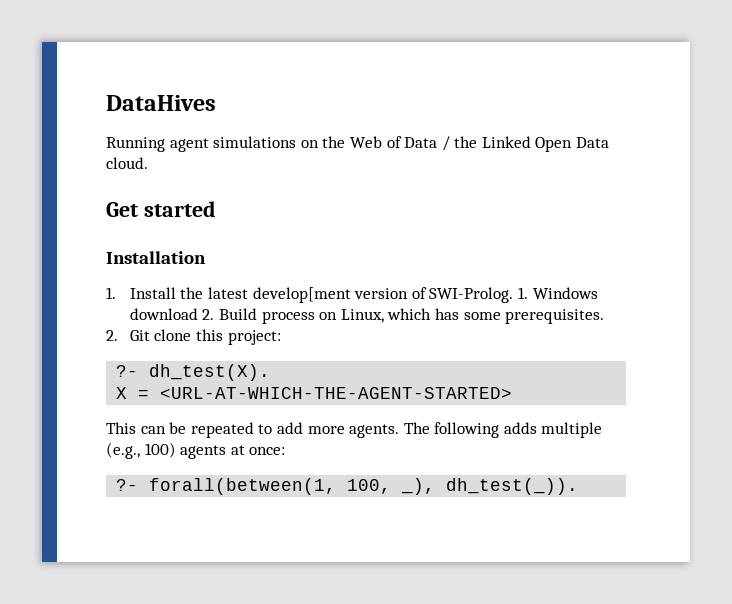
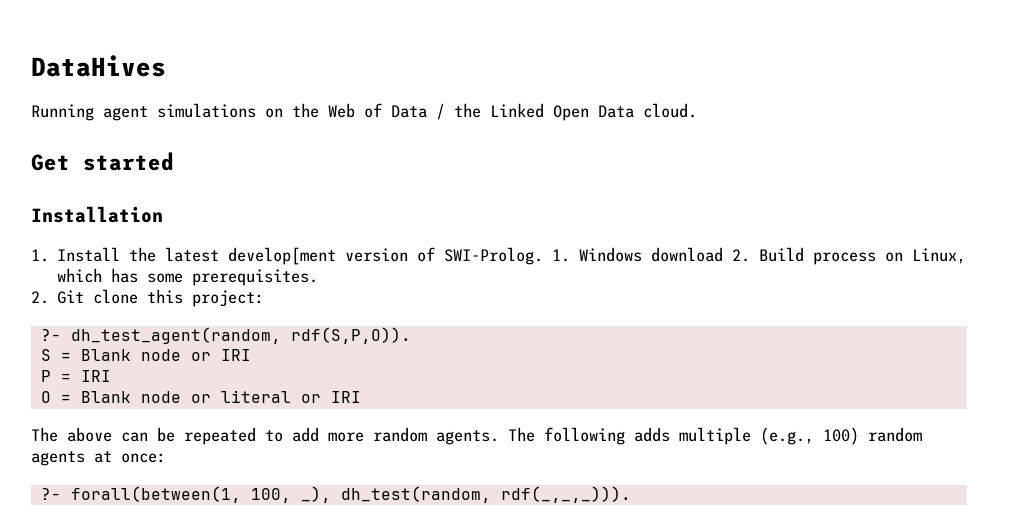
- ?- dh_test(X).
- X = <URL-AT-WHICH-THE-AGENT-STARTED>
- This can be repeated to add more agents.
+ ?- dh_test_agent(random, rdf(S,P,O)).
+ S = Blank node or IRI
+ P = IRI
+ O = Blank node or literal or IRI
+ The above can be repeated to add more random agents.
- The following adds multiple (e.g., 100) agents at once:
+ The following adds multiple (e.g., 100) random agents at once:
- ?- forall(between(1, 100, _), dh_test(_)).
+ ?- forall(between(1, 100, _), dh_test(random, rdf(_,_,_))).

